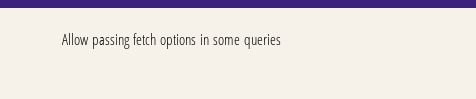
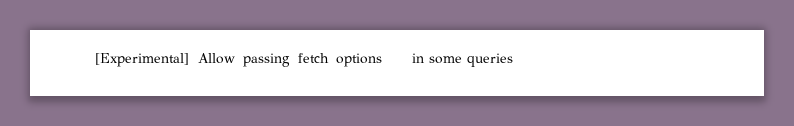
- Allow passing fetch options in some queries
+ [Experimental] Allow passing fetch options in some queries

